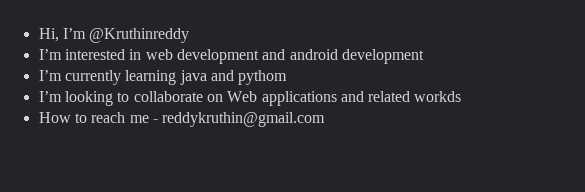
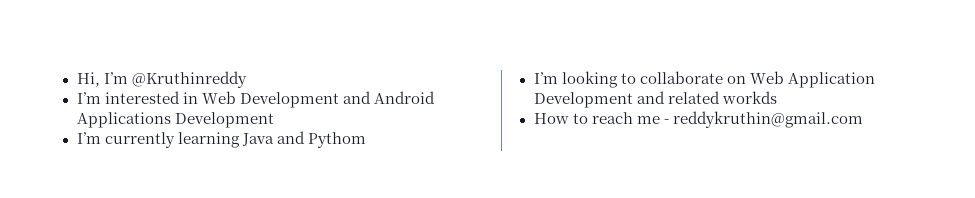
- I’m interested in web development and android development
+ I’m interested in Web Development and Android Applications Development
- I’m currently learning java and pythom
+ I’m currently learning Java and Pythom
- I’m looking to collaborate on Web applications and related workds
+ I’m looking to collaborate on Web Application Development and related workds

